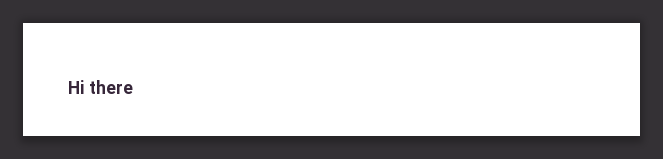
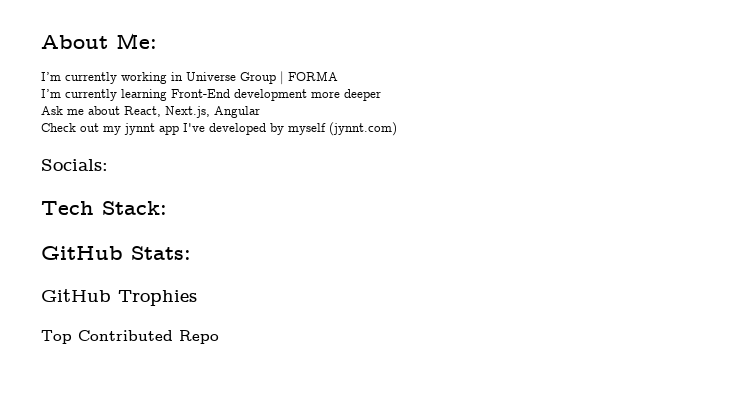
- Hi there
+ About Me:
+ I’m currently working in Universe Group | FORMA
+ I’m currently learning Front-End development more deeper
+ Ask me about React, Next.js, Angular
+ Check out my jynnt app I've developed by myself (jynnt.com)
+ Socials:
+ Tech Stack:
+ GitHub Stats:
+ GitHub Trophies
+ Top Contributed Repo

